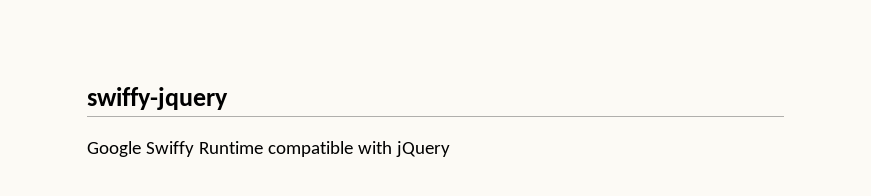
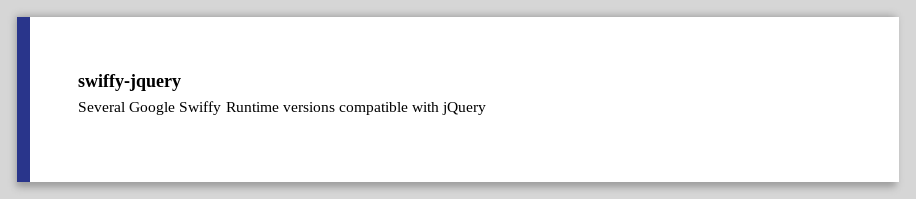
- Google Swiffy Runtime compatible with jQuery
+ Several Google Swiffy Runtime versions compatible with jQuery

